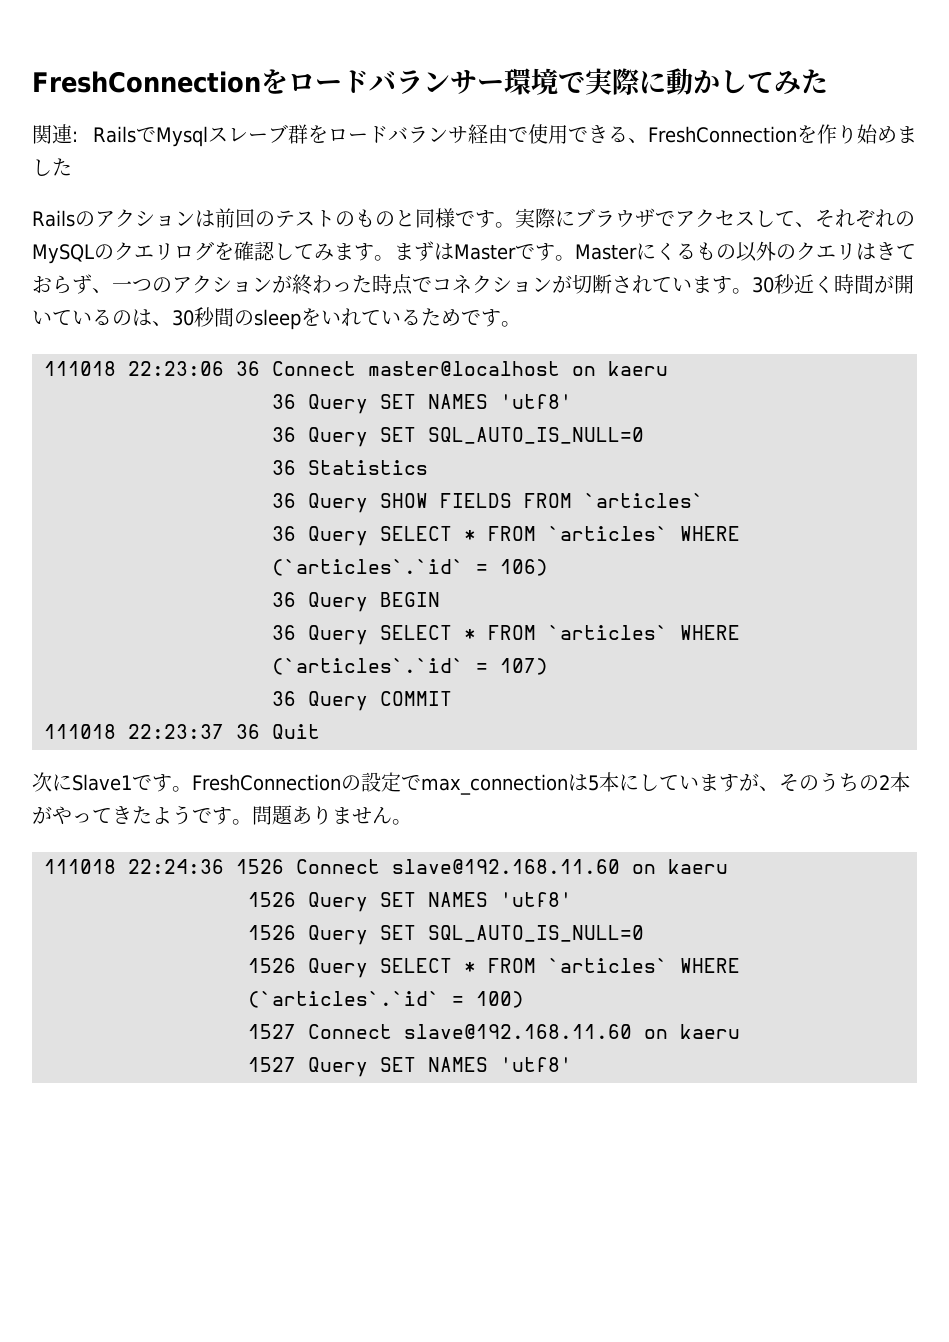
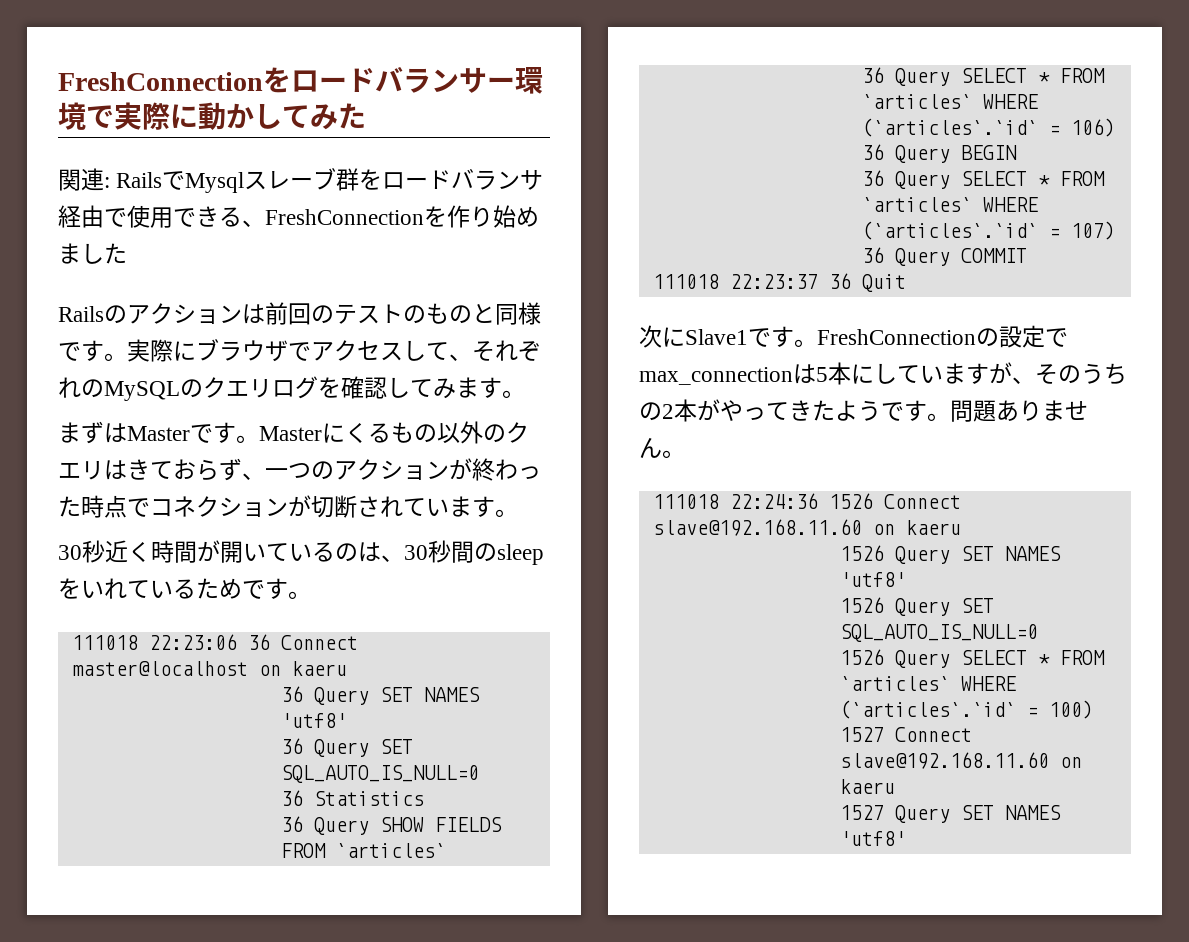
- 実際にブラウザでアクセスして、それぞれのMySQLのクエリログを確認してみます。まずはMasterです。
+ 実際にブラウザでアクセスして、それぞれのMySQLのクエリログを確認してみます。
+ まずはMasterです。
- Masterにくるもの以外のクエリはきておらず、一つのアクションが終わった時点でコネクションが切断されています。30秒近く時間が開いているのは、30秒間のsleepをいれているためです。
+ Masterにくるもの以外のクエリはきておらず、一つのアクションが終わった時点でコネクションが切断されています。
+ 30秒近く時間が開いているのは、30秒間のsleepをいれているためです。

